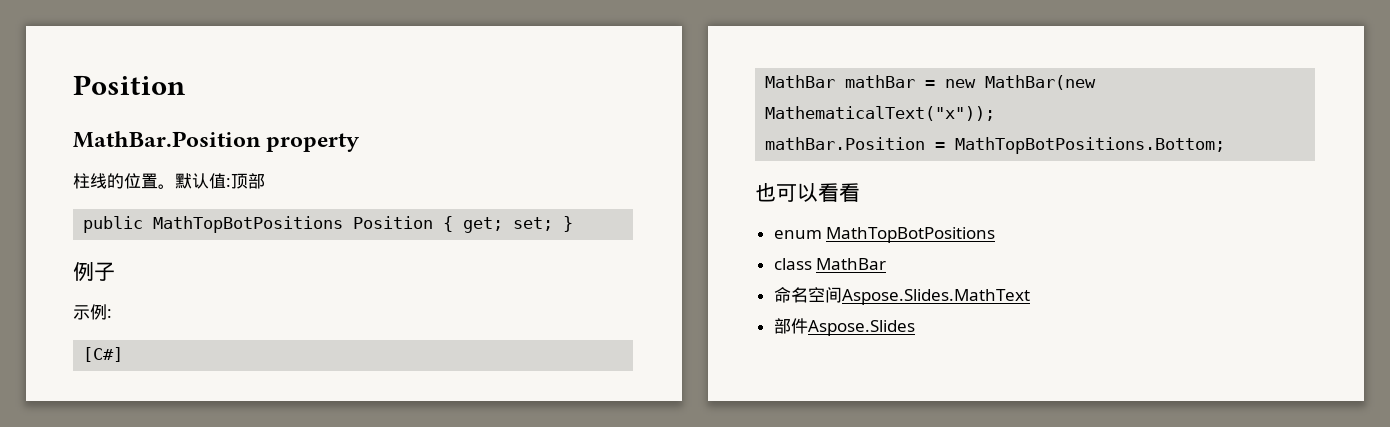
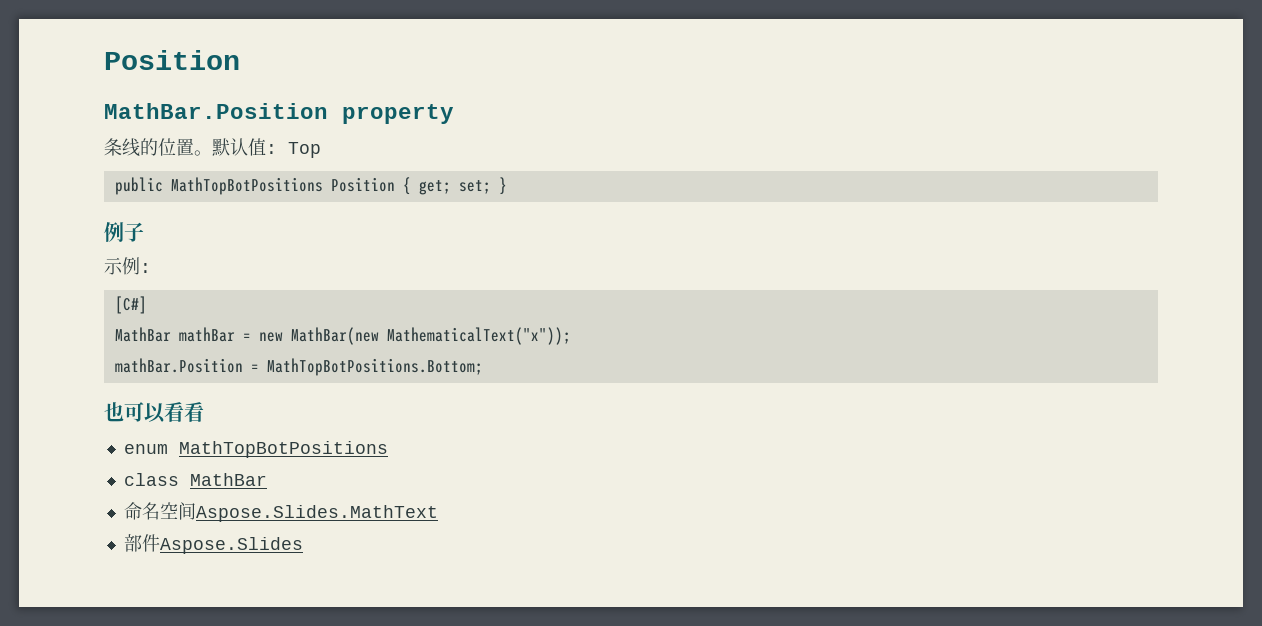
- 柱线的位置。
+ 条线的位置。
- 默认值:顶部
+ 默认值: Top

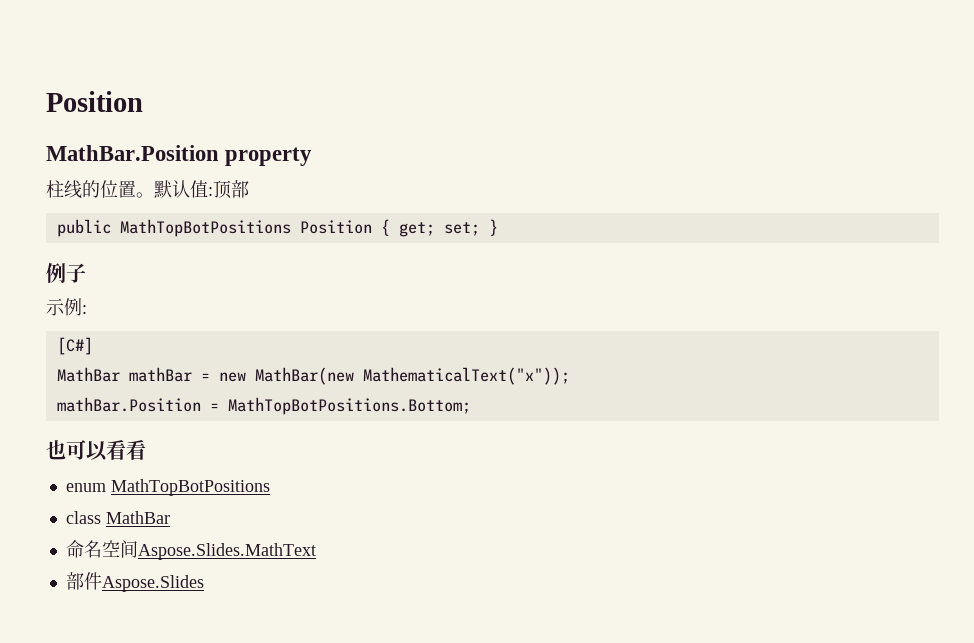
- 条线的位置。
+ 柱线的位置。
- 默认值: Top
+ 默认值:顶部

